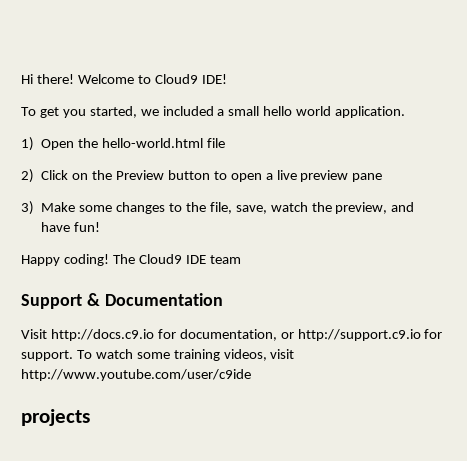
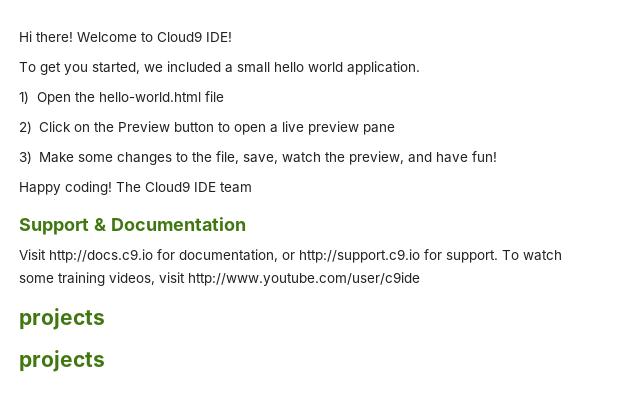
  To watch some training videos, visit http://www.youtube.com/user/c9ide
+ projects

